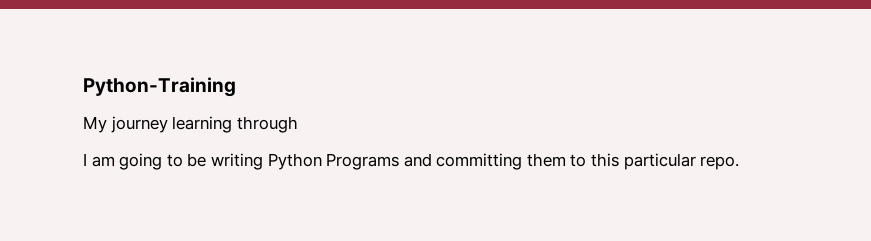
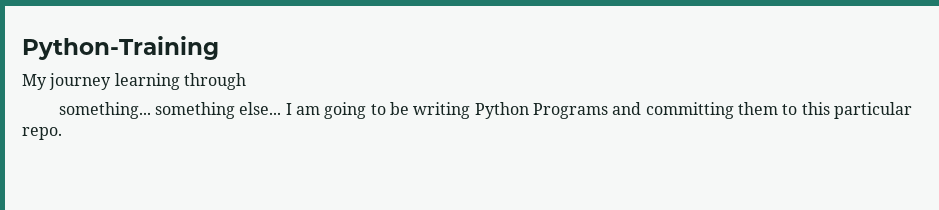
+ something... something else...

